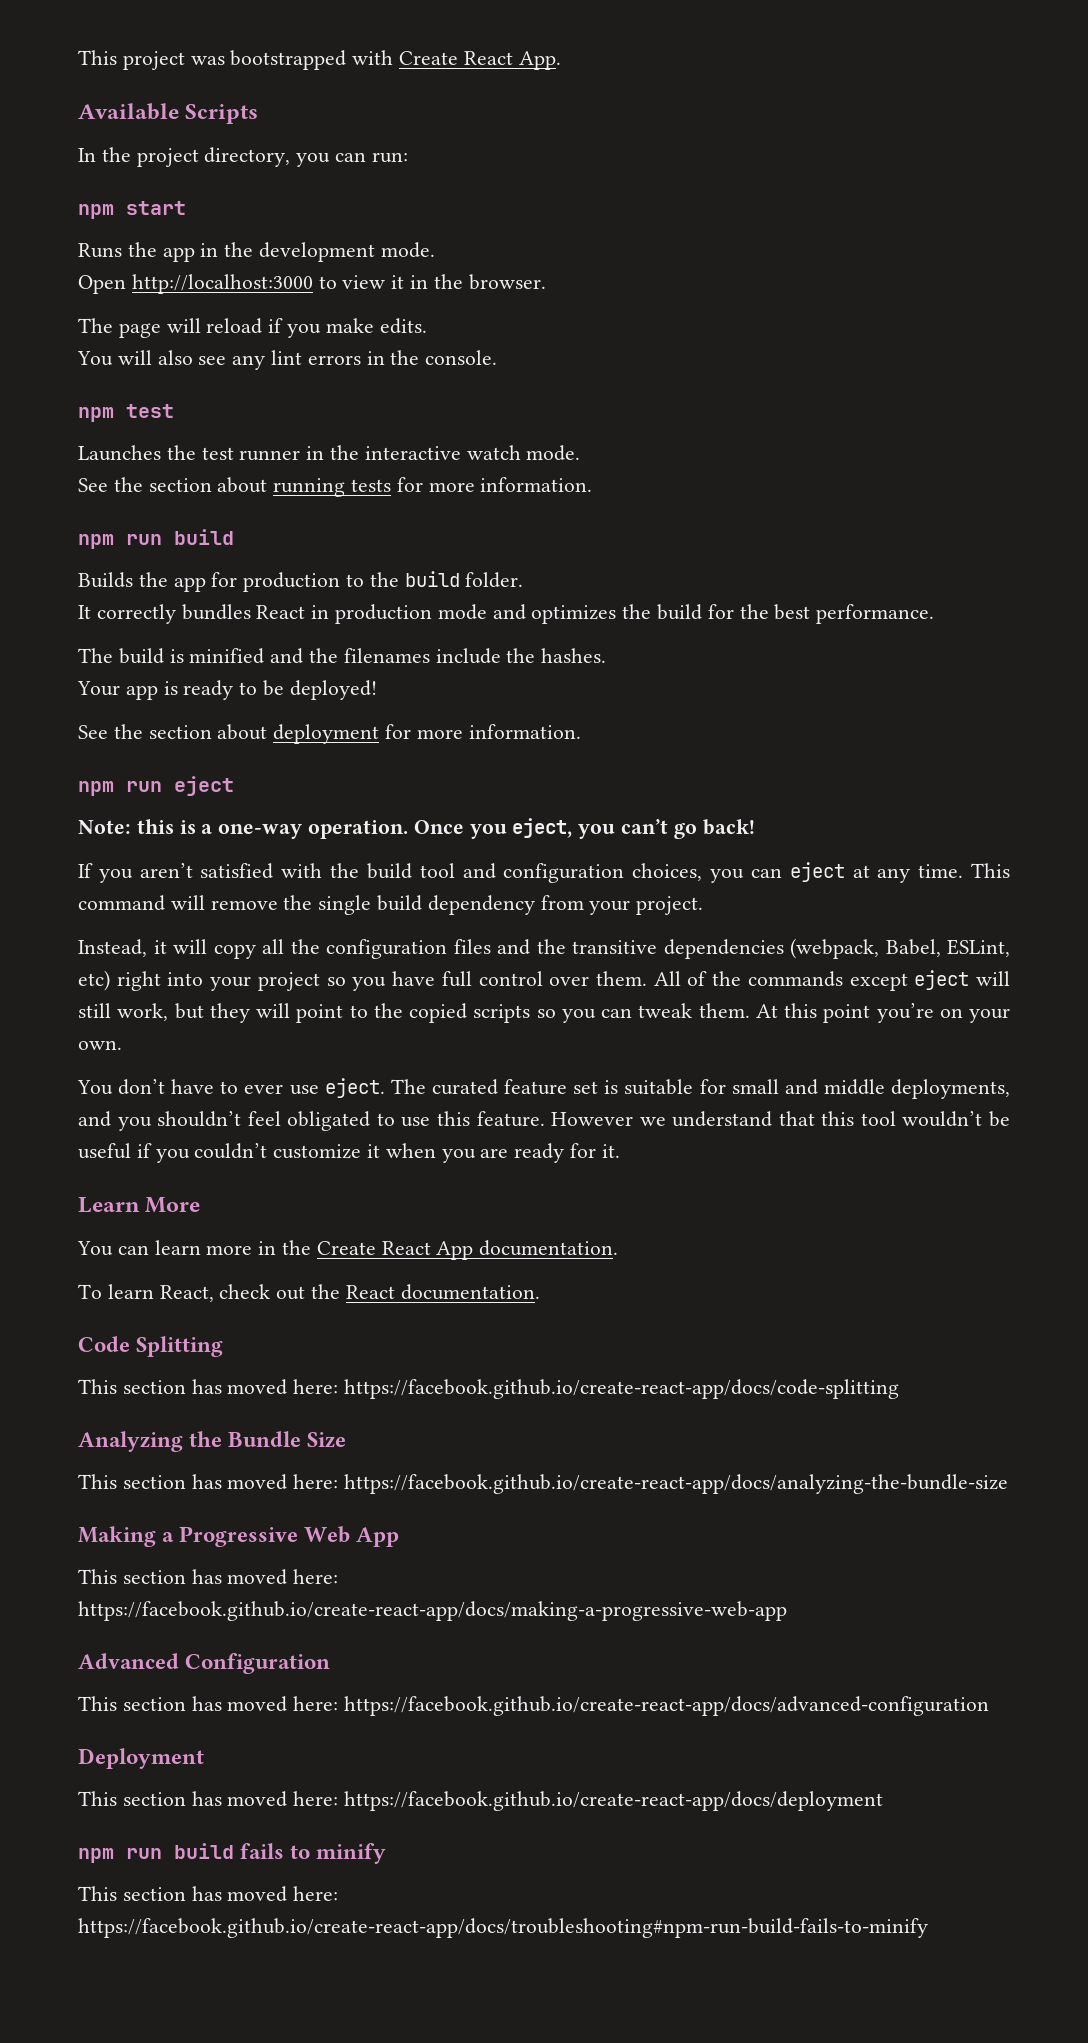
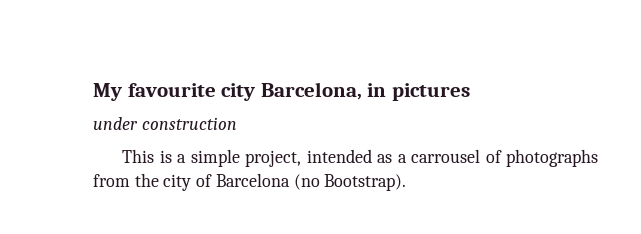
- This project was bootstrapped with Create React App.
- Available Scripts
- In the project directory, you can run:
- npm start
- Runs the app in the development mode.
- Open http://localhost:3000 to view it in the browser.
- The page will reload if you make edits.
- You will also see any lint errors in the console.
- npm test
- Launches the test runner in the interactive watch mode.
- See the section about running tests for more information.
- npm run build
- Builds the app for production to the build folder.
- It correctly bundles React in production mode and optimizes the build for the best performance.
- The build is minified and the filenames include the hashes.
- Your app is ready to be deployed!
- See the section about deployment for more information.
- npm run eject
- Note: this is a one-way operation. Once you eject, you can’t go back!
- If you aren’t satisfied with the build tool and configuration choices, you can eject at any time. This command will remove the single build dependency from your project.
- Instead, it will copy all the configuration files and the transitive dependencies (webpack, Babel, ESLint, etc) right into your project so you have full control over them. All of the commands except eject will still work, but they will point to the copied scripts so you can tweak them. At this point you’re on your own.
- You don’t have to ever use eject. The curated feature set is suitable for small and middle deployments, and you shouldn’t feel obligated to use this feature. However we understand that this tool wouldn’t be useful if you couldn’t customize it when you are ready for it.
- Learn More
- You can learn more in the Create React App documentation.
- To learn React, check out the React documentation.
- Code Splitting
- This section has moved here: https://facebook.github.io/create-react-app/docs/code-splitting
- Analyzing the Bundle Size
- This section has moved here: https://facebook.github.io/create-react-app/docs/analyzing-the-bundle-size
- Making a Progressive Web App
- This section has moved here: https://facebook.github.io/create-react-app/docs/making-a-progressive-web-app
- Advanced Configuration
- This section has moved here: https://facebook.github.io/create-react-app/docs/advanced-configuration
- Deployment
- This section has moved here: https://facebook.github.io/create-react-app/docs/deployment
- npm run build fails to minify
- This section has moved here: https://facebook.github.io/create-react-app/docs/troubleshooting#npm-run-build-fails-to-minify
+ My favourite city Barcelona, in pictures
+ under construction
+ This is a simple project, intended as a carrousel of photographs from the city of Barcelona (no Bootstrap).

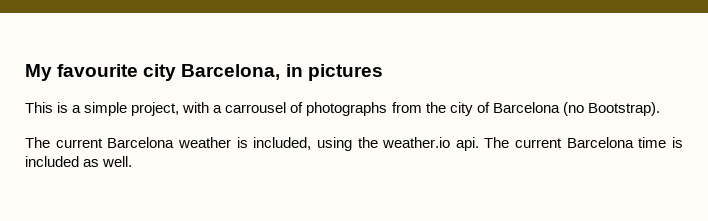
- under construction
- This is a simple project, intended as a carrousel of photographs from the city of Barcelona (no Bootstrap).
+ This is a simple project, with a carrousel of photographs from the city of Barcelona (no Bootstrap).
+ The current Barcelona weather is included, using the weather.io api. The current Barcelona time is included as well.

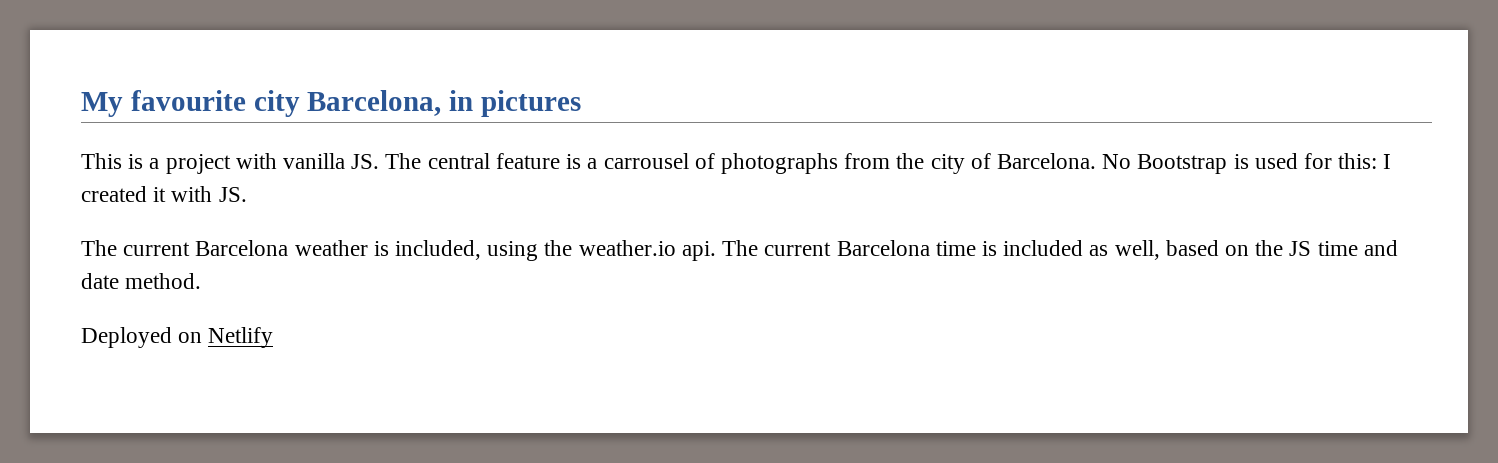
- This is a simple project, with a carrousel of photographs from the city of Barcelona (no Bootstrap).
+ This is a project with vanilla JS. The central feature is a carrousel of photographs from the city of Barcelona. No Bootstrap is used for this: I created it with JS.
- The current Barcelona time is included as well.
+ The current Barcelona time is included as well, based on the JS time and date method.
+ Deployed on Netlify

